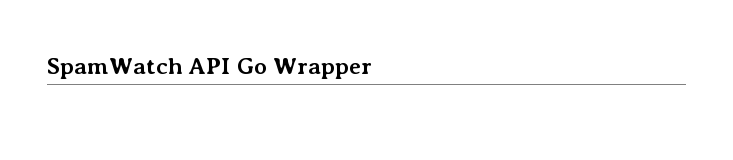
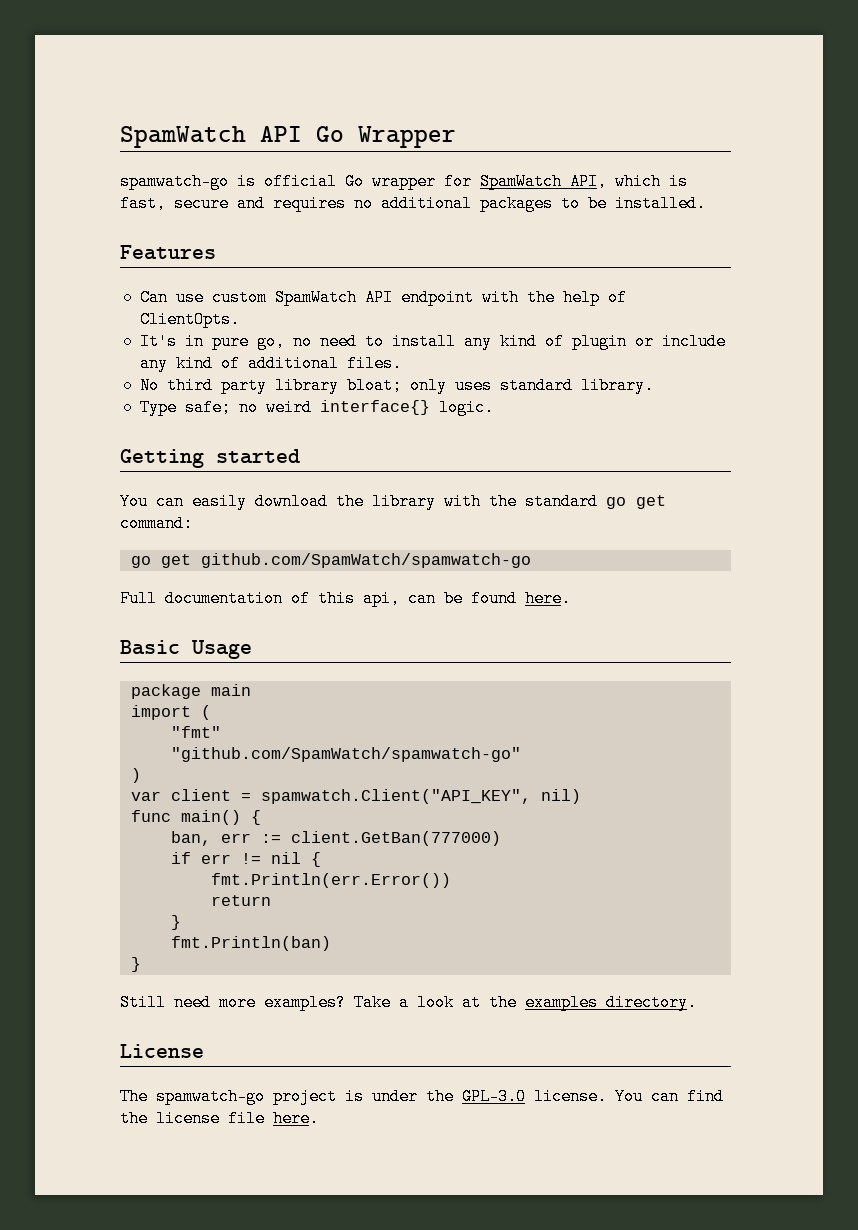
+ spamwatch-go is official Go wrapper for SpamWatch API, which is fast, secure and requires no additional packages to be installed.
+ Features
+ Can use custom SpamWatch API endpoint with the help of ClientOpts.
+ It's in pure go, no need to install any kind of plugin or include any kind of additional files.
+ No third party library bloat; only uses standard library.
+ Type safe; no weird interface{} logic.
+ Getting started
+ You can easily download the library with the standard go get command:
+ go get github.com/SpamWatch/spamwatch-go
+ Full documentation of this api, can be found here.
+ Basic Usage
+ package main
+ import (
+ "fmt"
+ "github.com/SpamWatch/spamwatch-go"
+ )
+ var client = spamwatch.Client("API_KEY", nil)
+ func main() {
+ ban, err := client.GetBan(777000)
+ if err != nil {
+ fmt.Println(err.Error())
+ return
+ }
+ fmt.Println(ban)
+ }
+ Still need more examples? Take a look at the examples directory.
+ License
+ The spamwatch-go project is under the GPL-3.0 license. You can find the license file here.

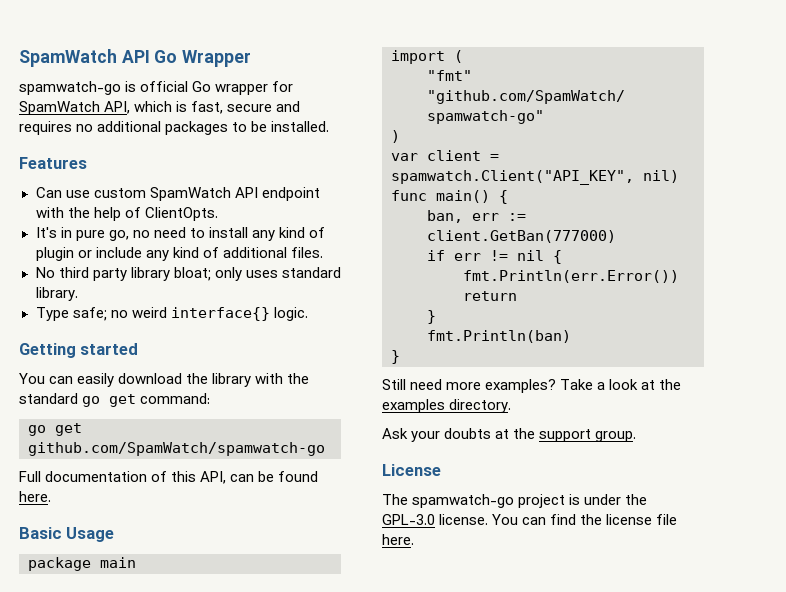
- Full documentation of this api, can be found here.
+ Full documentation of this API, can be found here.
+ Ask your doubts at the support group.

